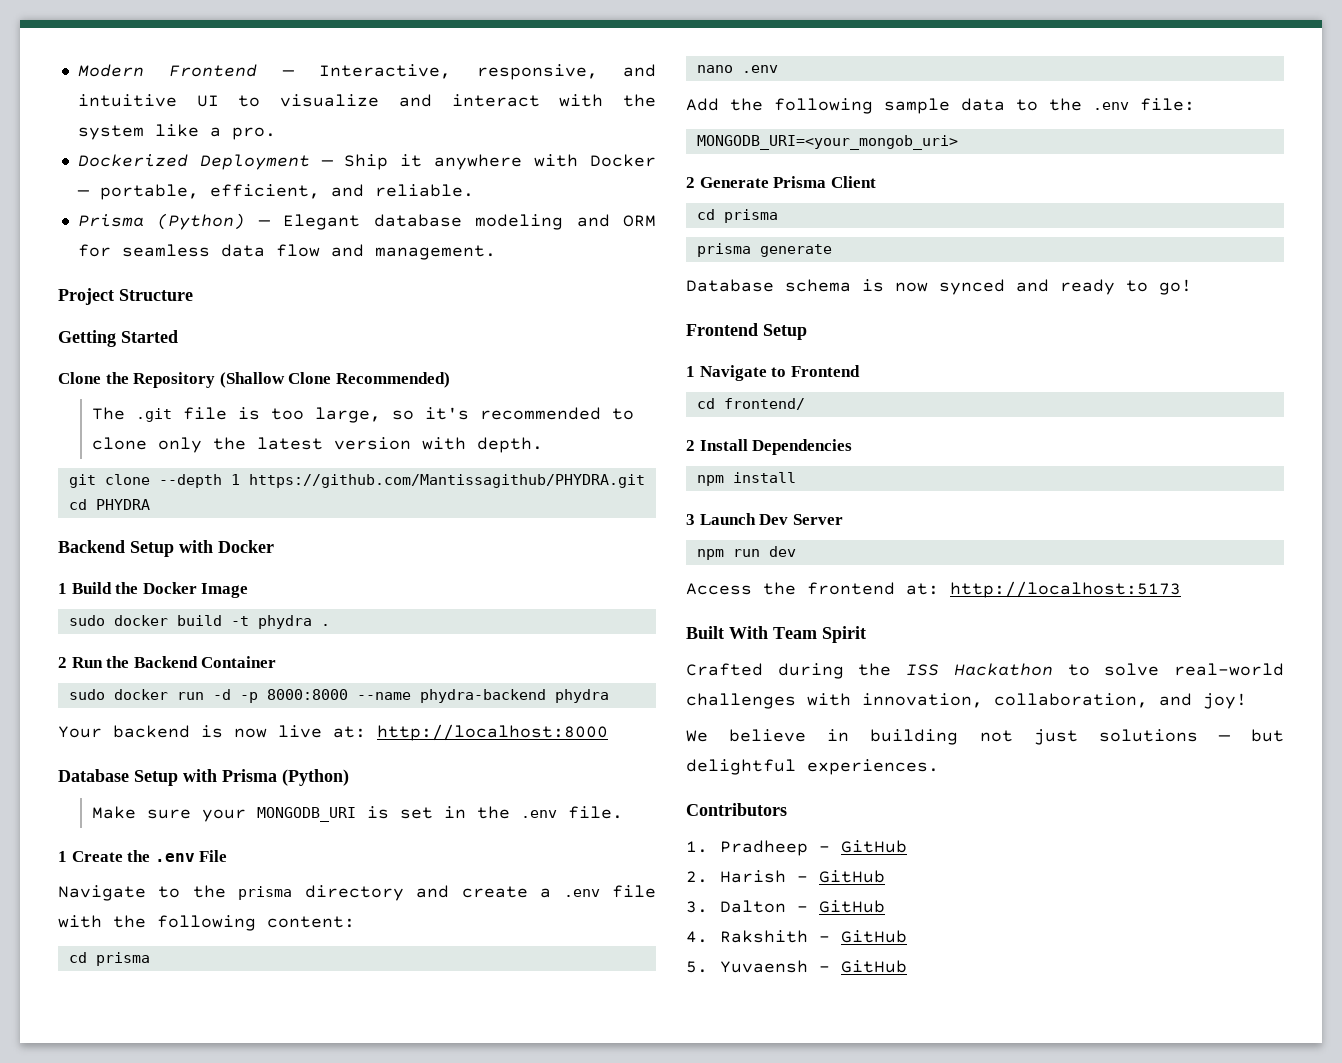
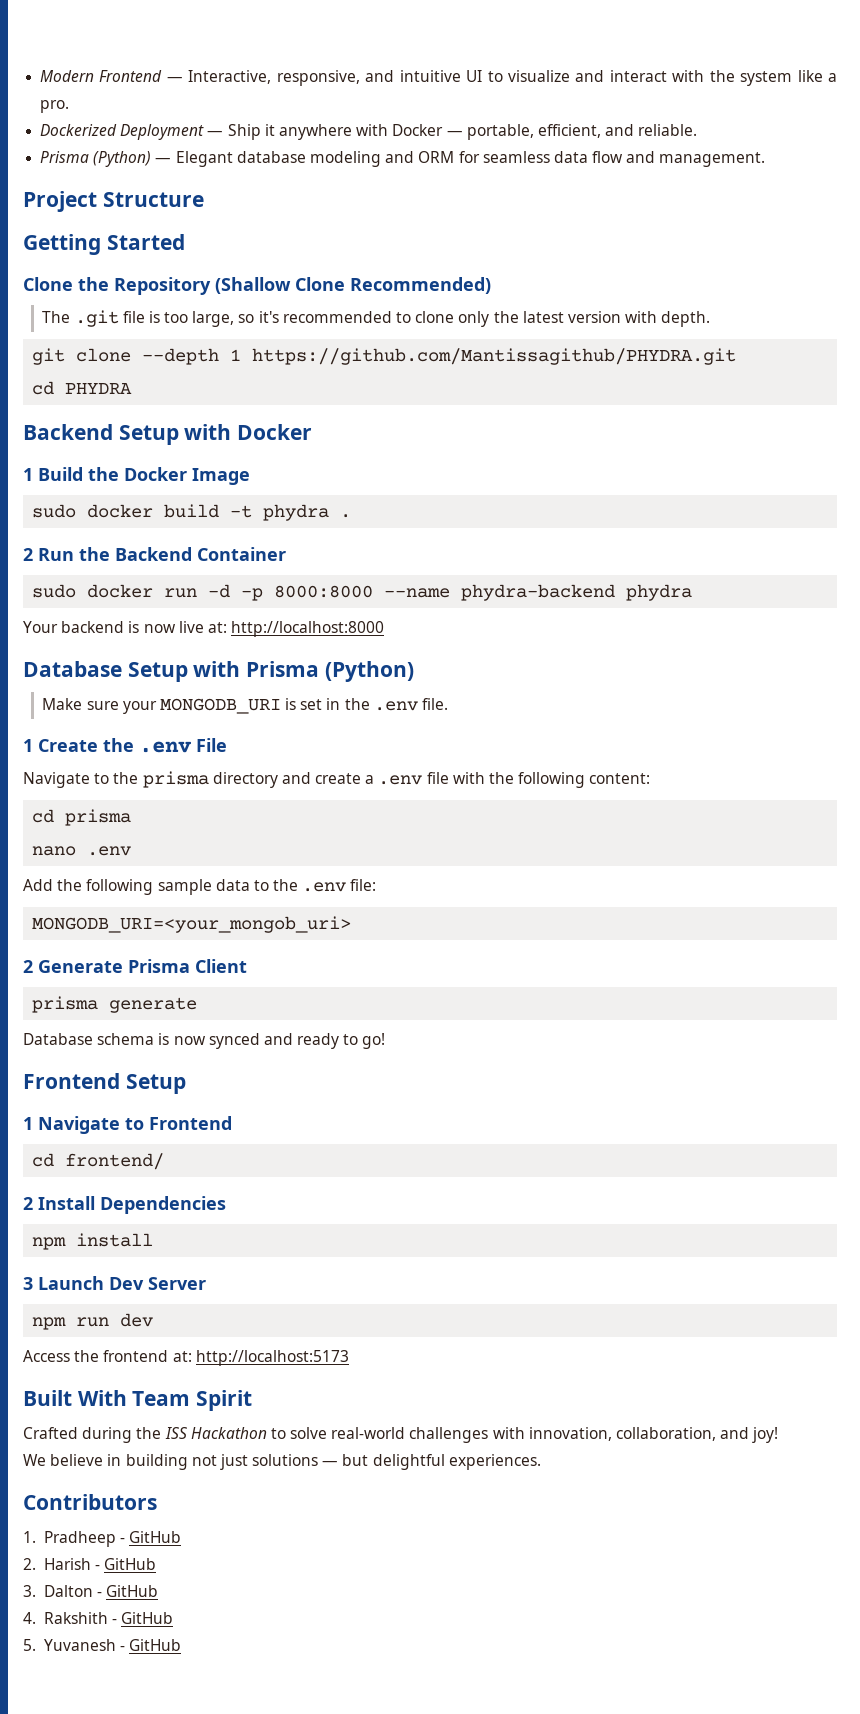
  2 Generate Prisma Client
- cd prisma
- 5. Yuvaensh - GitHub
+ 5. Yuvanesh - GitHub

